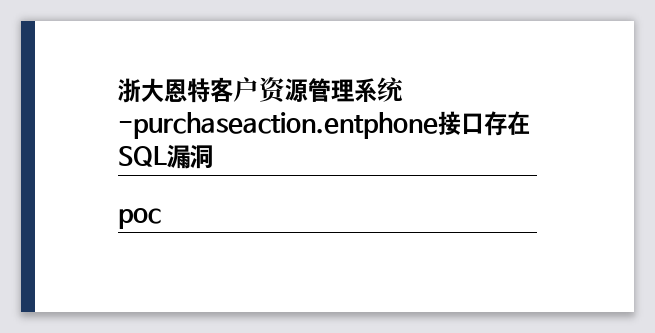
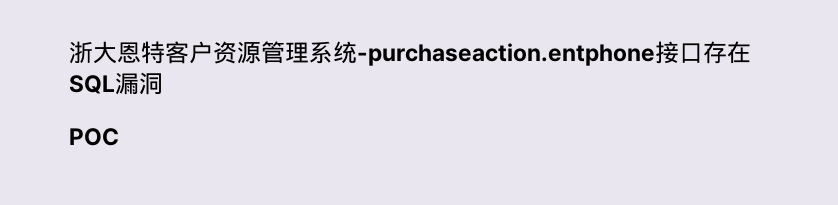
- poc
+ POC

